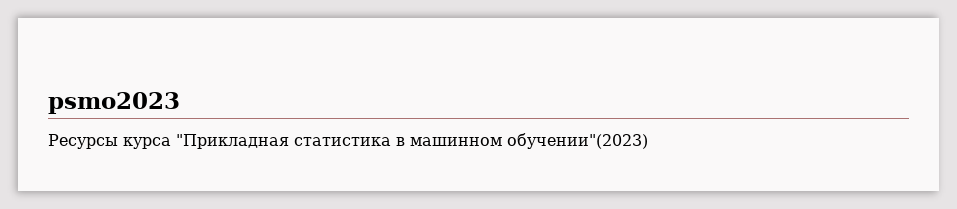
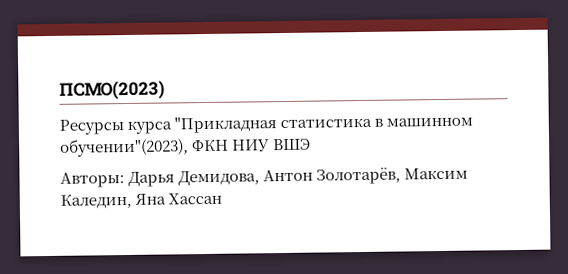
- psmo2023
+ ПСМО(2023)
- Ресурсы курса "Прикладная статистика в машинном обучении"(2023)
+ Ресурсы курса "Прикладная статистика в машинном обучении"(2023), ФКН НИУ ВШЭ
+ Авторы: Дарья Демидова, Антон Золотарёв, Максим Каледин, Яна Хассан

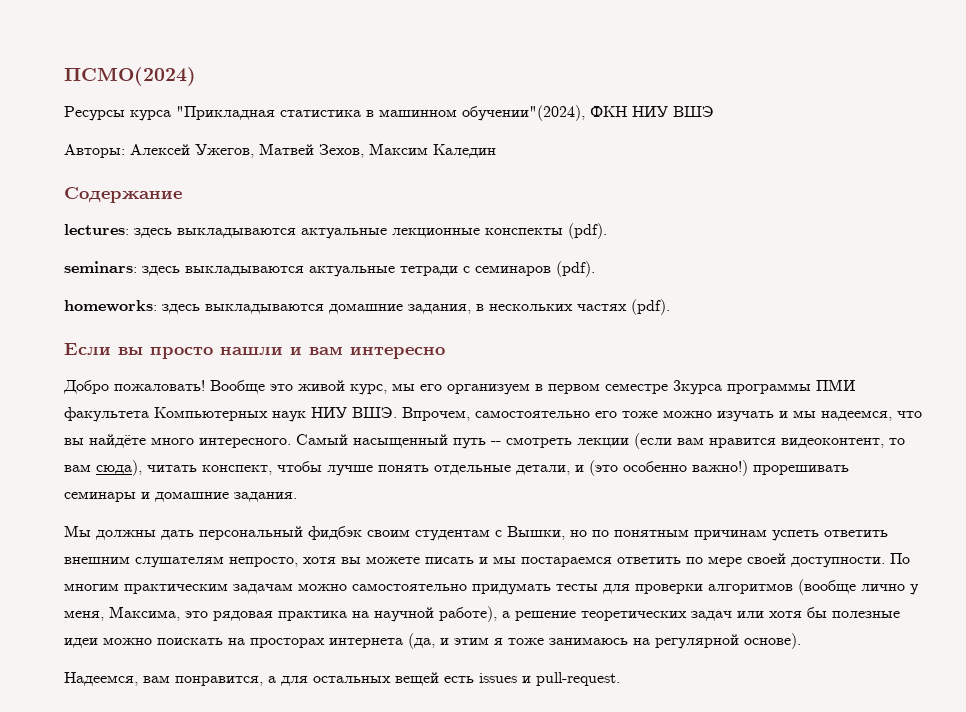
- ПСМО(2023)
+ ПСМО(2024)
- Ресурсы курса "Прикладная статистика в машинном обучении"(2023), ФКН НИУ ВШЭ
+ Ресурсы курса "Прикладная статистика в машинном обучении"(2024), ФКН НИУ ВШЭ
- Авторы: Дарья Демидова, Антон Золотарёв, Максим Каледин, Яна Хассан
+ Авторы: Алексей Ужегов, Матвей Зехов, Максим Каледин
+ Содержание
+ lectures: здесь выкладываются актуальные лекционные конспекты (pdf).
+ seminars: здесь выкладываются актуальные тетради с семинаров (pdf).
+ homeworks: здесь выкладываются домашние задания, в нескольких частях (pdf).
+ Если вы просто нашли и вам интересно
+ Добро пожаловать! Вообще это живой курс, мы его организуем в первом семестре 3курса программы ПМИ факультета Компьютерных наук НИУ ВШЭ. Впрочем, самостоятельно его тоже можно изучать и мы надеемся, что вы найдёте много интересного. Самый насыщенный путь -- смотреть лекции (если вам нравится видеоконтент, то вам сюда), читать конспект, чтобы лучше понять отдельные детали, и (это особенно важно!) прорешивать семинары и домашние задания.
+ Мы должны дать персональный фидбэк своим студентам с Вышки, но по понятным причинам успеть ответить внешним слушателям непросто, хотя вы можете писать и мы постараемся ответить по мере своей доступности. По многим практическим задачам можно самостоятельно придумать тесты для проверки алгоритмов (вообще лично у меня, Максима, это рядовая практика на научной работе), а решение теоретических задач или хотя бы полезные идеи можно поискать на просторах интернета (да, и этим я тоже занимаюсь на регулярной основе).
+ Надеемся, вам понравится, а для остальных вещей есть issues и pull-request.

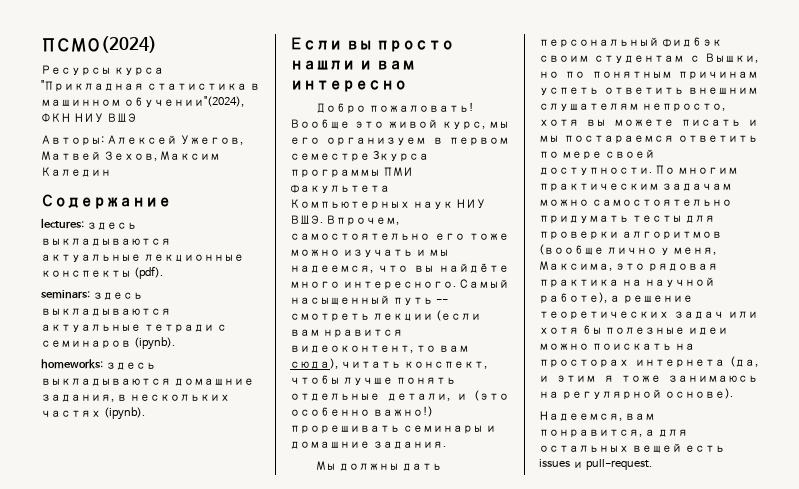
- seminars: здесь выкладываются актуальные тетради с семинаров (pdf).
+ seminars: здесь выкладываются актуальные тетради с семинаров (ipynb).
- homeworks: здесь выкладываются домашние задания, в нескольких частях (pdf).
+ homeworks: здесь выкладываются домашние задания, в нескольких частях (ipynb).

